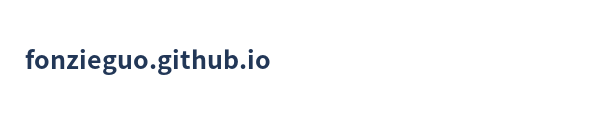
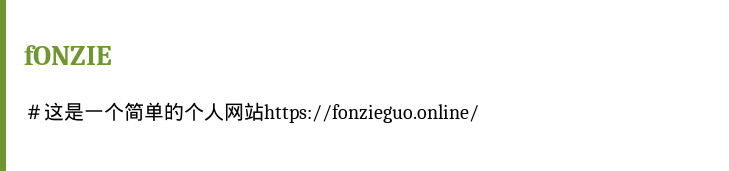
- fonzieguo.github.io
+ fONZIE
+ ＃这是一个简单的个人网站https://fonzieguo.online/

